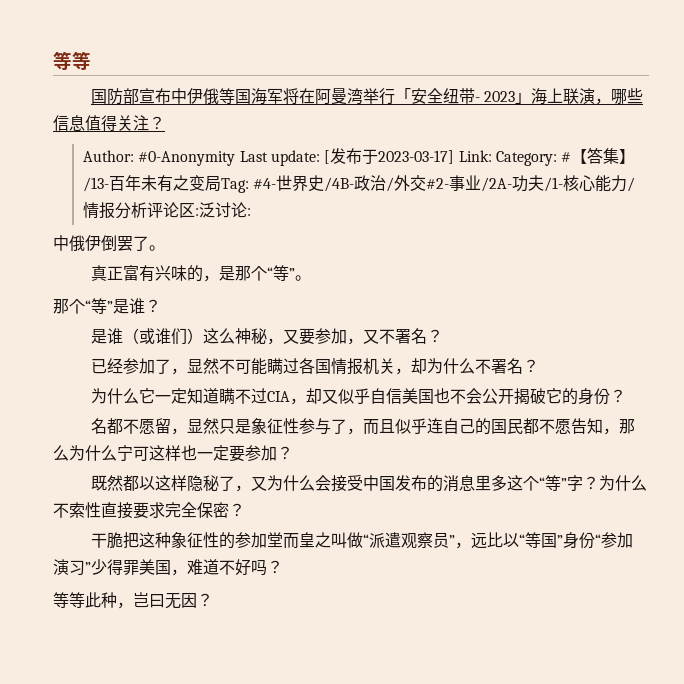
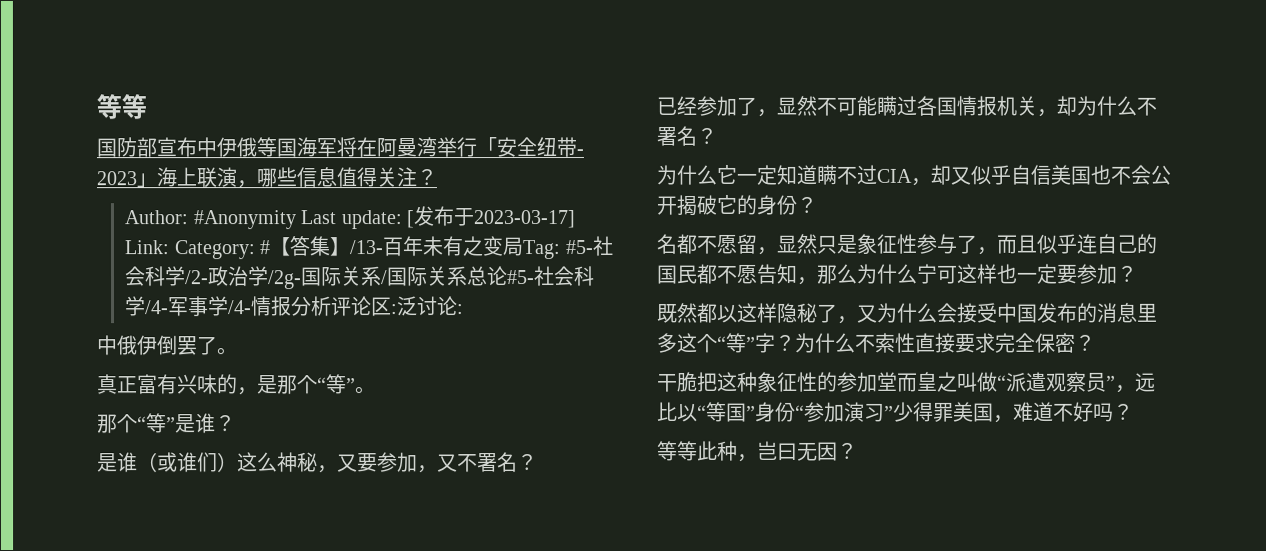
- Author: #0-Anonymity Last update: [发布于2023-03-17] Link: Category: #【答集】/13-百年未有之变局Tag: #4-世界史/4B-政治/外交#2-事业/2A-功夫/1-核心能力/情报分析评论区:泛讨论:
+ Author: #Anonymity Last update: [发布于2023-03-17] Link: Category: #【答集】/13-百年未有之变局Tag: #5-社会科学/2-政治学/2g-国际关系/国际关系总论#5-社会科学/4-军事学/4-情报分析评论区:泛讨论:

